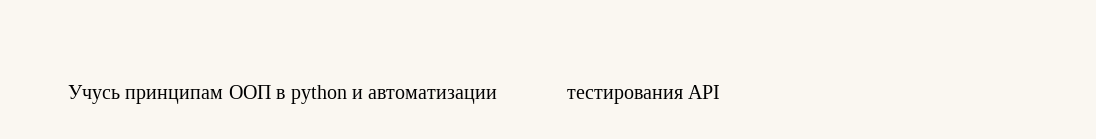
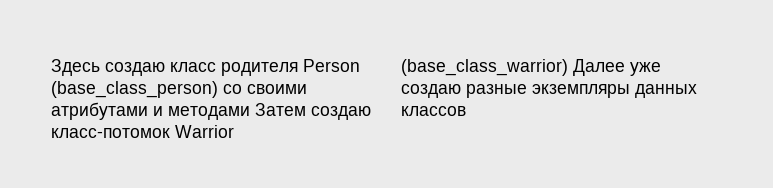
- Учусь принципам ООП в python и автоматизации тестирования API
+ Здесь создаю класс родителя Person (base_class_person) со своими атрибутами и методами Затем создаю класс-потомок Warrior (base_class_warrior) Далее уже создаю разные экземпляры данных классов

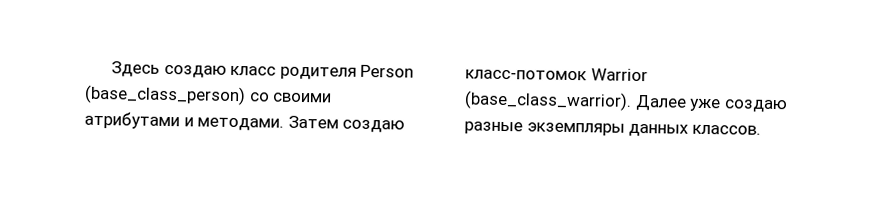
- Здесь создаю класс родителя Person (base_class_person) со своими атрибутами и методами Затем создаю класс-потомок Warrior (base_class_warrior) Далее уже создаю разные экземпляры данных классов
+ Здесь создаю класс родителя Person (base_class_person) со своими атрибутами и методами. Затем создаю класс-потомок Warrior (base_class_warrior). Далее уже создаю разные экземпляры данных классов.

